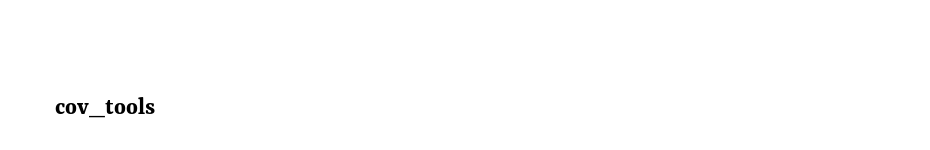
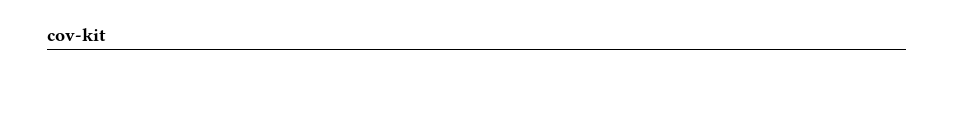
- cov_tools
+ cov-kit

